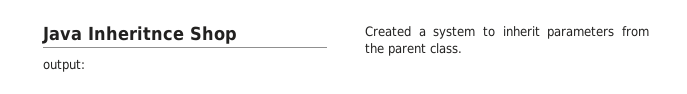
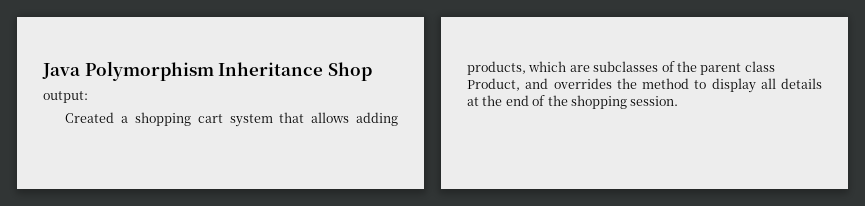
- Java Inheritnce Shop
+ Java Polymorphism Inheritance Shop
- Created a system to inherit parameters from the parent class.
+ Created a shopping cart system that allows adding products, which are subclasses of the parent class Product, and overrides the method to display all details at the end of the shopping session.

